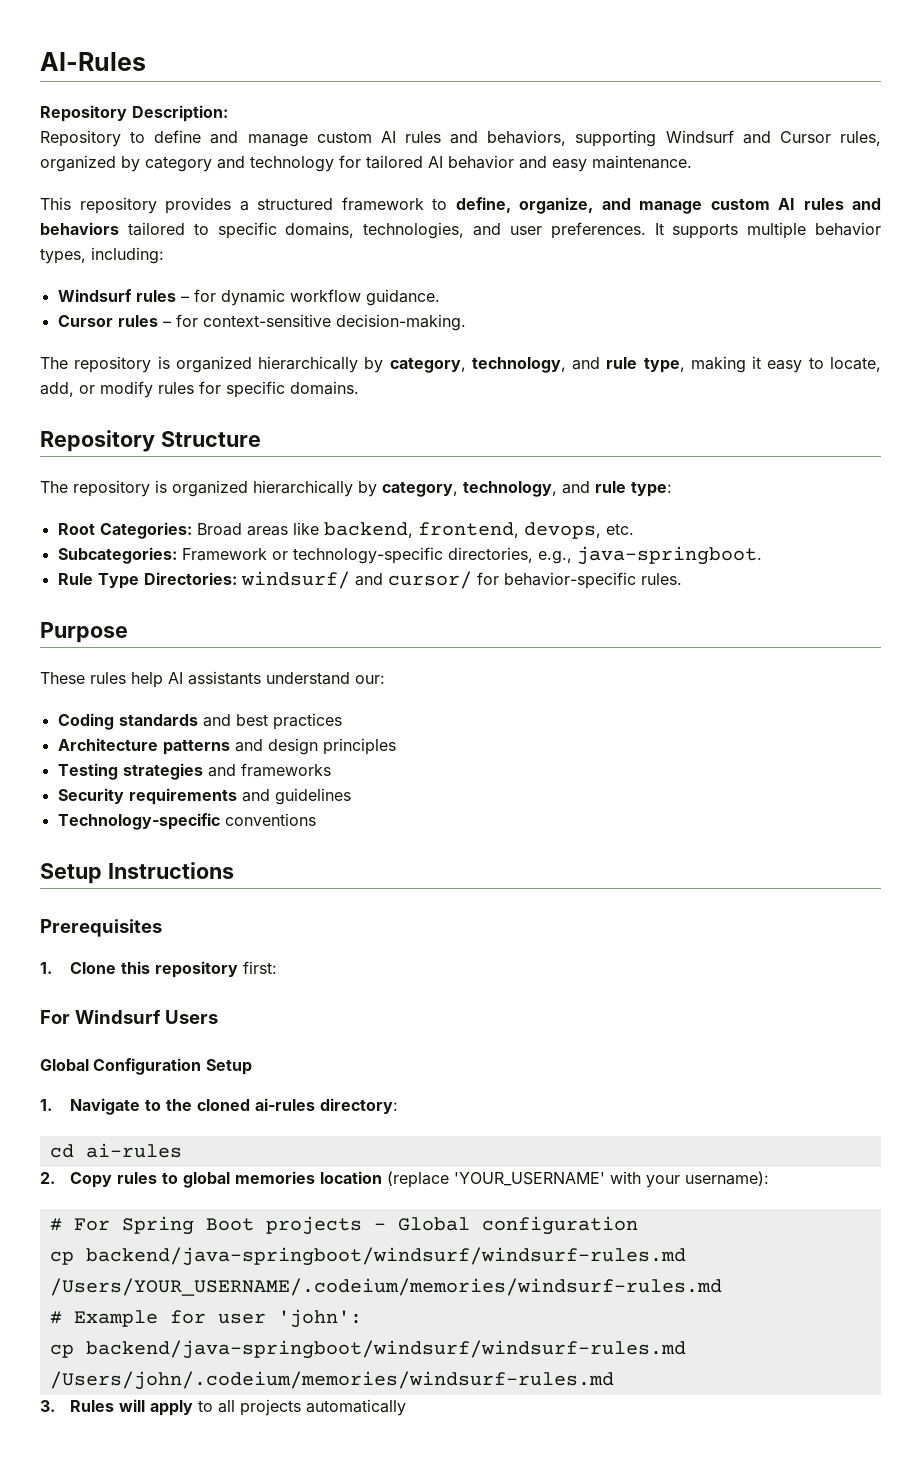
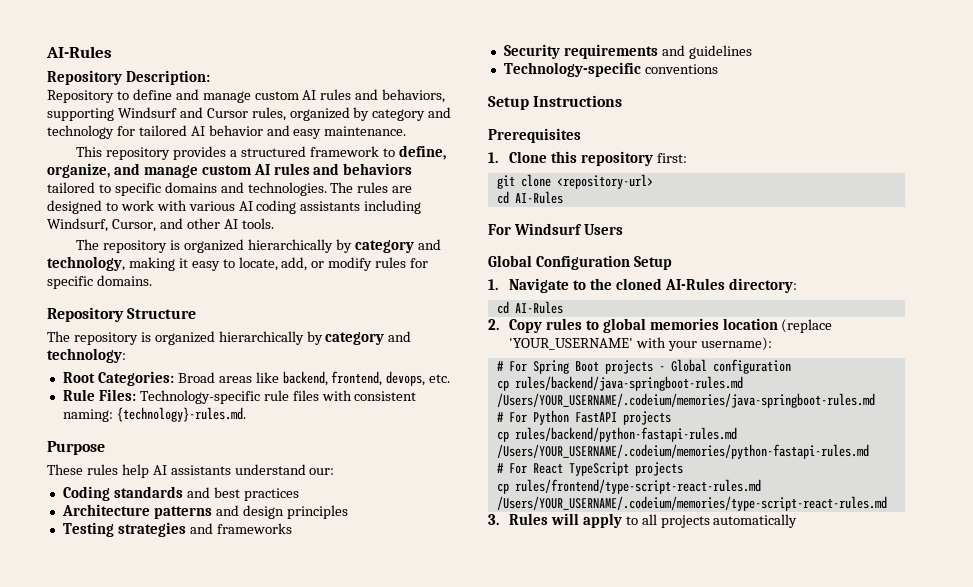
- This repository provides a structured framework to define, organize, and manage custom AI rules and behaviors tailored to specific domains, technologies, and user preferences. It supports multiple behavior types, including:
- Windsurf rules – for dynamic workflow guidance.
- Cursor rules – for context-sensitive decision-making.
- The repository is organized hierarchically by category, technology, and rule type, making it easy to locate, add, or modify rules for specific domains.
+ This repository provides a structured framework to define, organize, and manage custom AI rules and behaviors tailored to specific domains and technologies. The rules are designed to work with various AI coding assistants including Windsurf, Cursor, and other AI tools.
+ The repository is organized hierarchically by category and technology, making it easy to locate, add, or modify rules for specific domains.
- The repository is organized hierarchically by category, technology, and rule type:
+ The repository is organized hierarchically by category and technology:
- Subcategories: Framework or technology-specific directories, e.g., java-springboot.
- Rule Type Directories: windsurf/ and cursor/ for behavior-specific rules.
+ Rule Files: Technology-specific rule files with consistent naming: {technology}-rules.md.
+ git clone <repository-url>
+ cd AI-Rules
- 1. Navigate to the cloned ai-rules directory:
- cd ai-rules
+ 1. Navigate to the cloned AI-Rules directory:
+ cd AI-Rules
- cp backend/java-springboot/windsurf/windsurf-rules.md /Users/YOUR_USERNAME/.codeium/memories/windsurf-rules.md
- # Example for user 'john':
- cp backend/java-springboot/windsurf/windsurf-rules.md /Users/john/.codeium/memories/windsurf-rules.md
+ cp rules/backend/java-springboot-rules.md /Users/YOUR_USERNAME/.codeium/memories/java-springboot-rules.md
+ # For Python FastAPI projects
+ cp rules/backend/python-fastapi-rules.md /Users/YOUR_USERNAME/.codeium/memories/python-fastapi-rules.md
+ # For React TypeScript projects
+ cp rules/frontend/type-script-react-rules.md /Users/YOUR_USERNAME/.codeium/memories/type-script-react-rules.md

